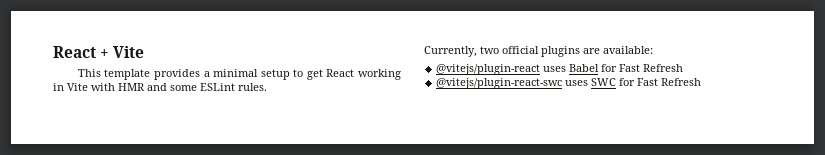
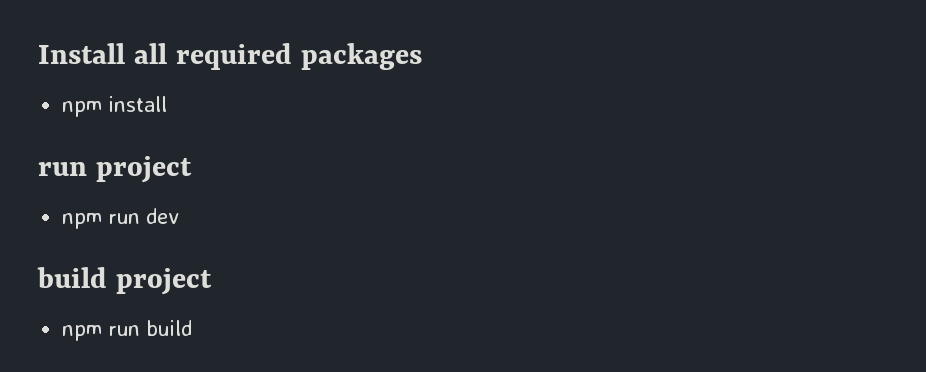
- React + Vite
- This template provides a minimal setup to get React working in Vite with HMR and some ESLint rules.
- Currently, two official plugins are available:
- @vitejs/plugin-react uses Babel for Fast Refresh
- @vitejs/plugin-react-swc uses SWC for Fast Refresh
+ Install all required packages
+ npm install
+ run project
+ npm run dev
+ build project
+ npm run build

